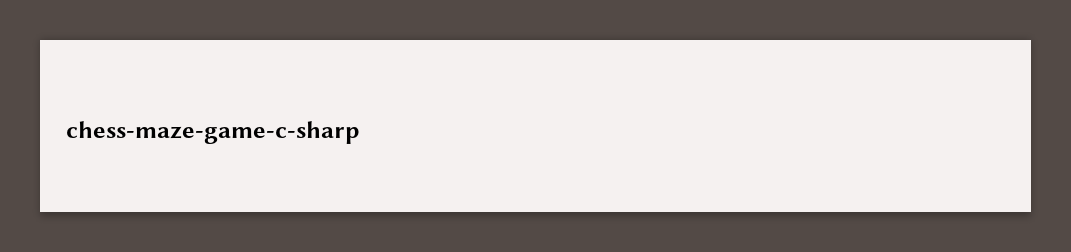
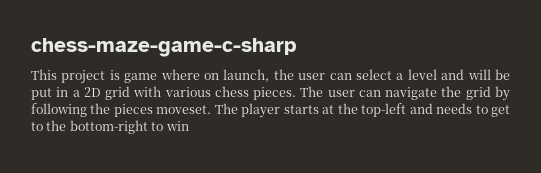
+ This project is game where on launch, the user can select a level and will be put in a 2D grid with various chess pieces. The user can navigate the grid by following the pieces moveset. The player starts at the top-left and needs to get to the bottom-right to win

